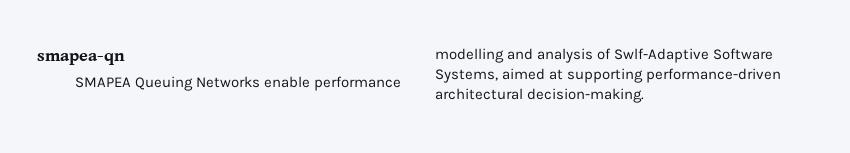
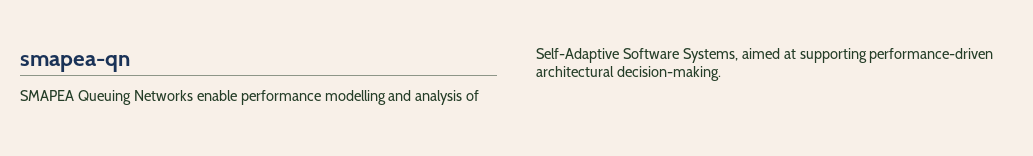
- SMAPEA Queuing Networks enable performance modelling and analysis of Swlf-Adaptive Software Systems, aimed at supporting performance-driven architectural decision-making.
+ SMAPEA Queuing Networks enable performance modelling and analysis of Self-Adaptive Software Systems, aimed at supporting performance-driven architectural decision-making.

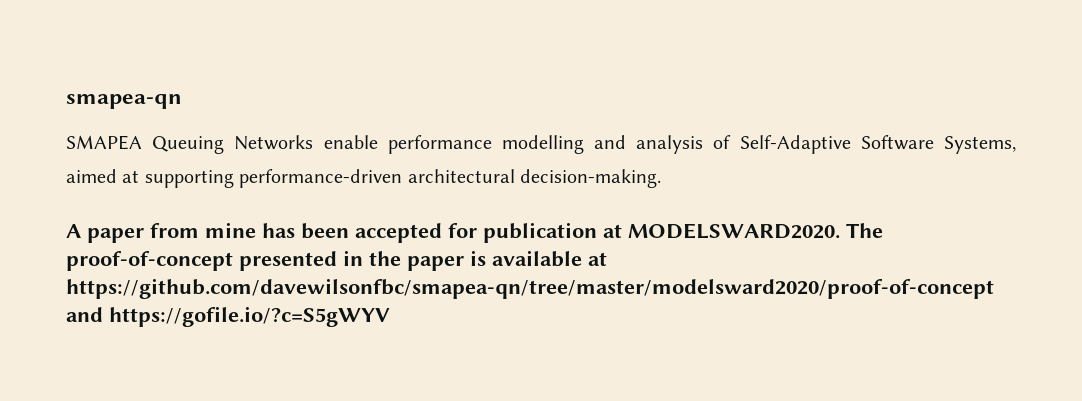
+ A paper from mine has been accepted for publication at MODELSWARD2020. The proof-of-concept presented in the paper is available at https://github.com/davewilsonfbc/smapea-qn/tree/master/modelsward2020/proof-of-concept and https://gofile.io/?c=S5gWYV

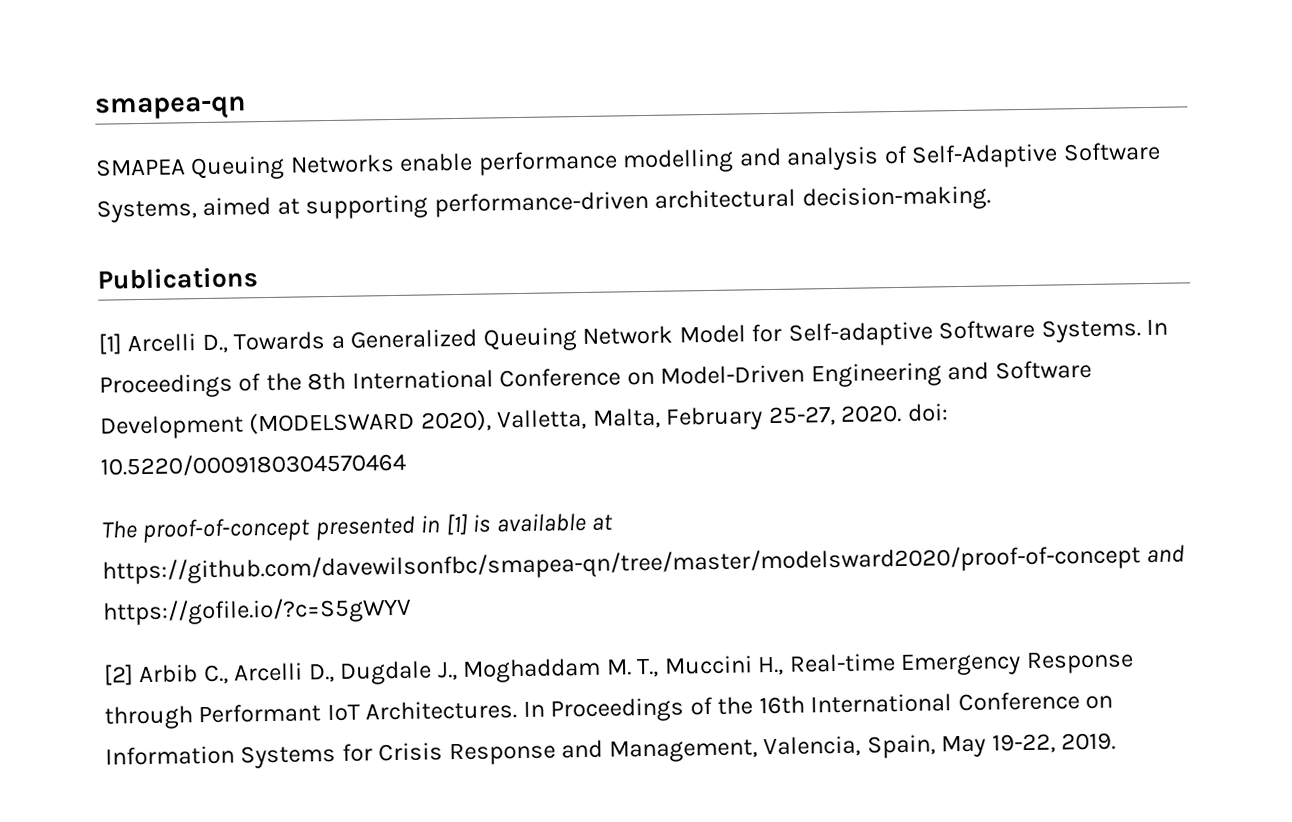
- A paper from mine has been accepted for publication at MODELSWARD2020. The proof-of-concept presented in the paper is available at https://github.com/davewilsonfbc/smapea-qn/tree/master/modelsward2020/proof-of-concept and https://gofile.io/?c=S5gWYV
+ Publications
+ [1] Arcelli D., Towards a Generalized Queuing Network Model for Self-adaptive Software Systems. In Proceedings of the 8th International Conference on Model-Driven Engineering and Software Development (MODELSWARD 2020), Valletta, Malta, February 25-27, 2020. doi: 10.5220/0009180304570464
+ The proof-of-concept presented in [1] is available at https://github.com/davewilsonfbc/smapea-qn/tree/master/modelsward2020/proof-of-concept and https://gofile.io/?c=S5gWYV
+ [2] Arbib C., Arcelli D., Dugdale J., Moghaddam M. T., Muccini H., Real-time Emergency Response through Performant IoT Architectures. In Proceedings of the 16th International Conference on Information Systems for Crisis Response and Management, Valencia, Spain, May 19-22, 2019.

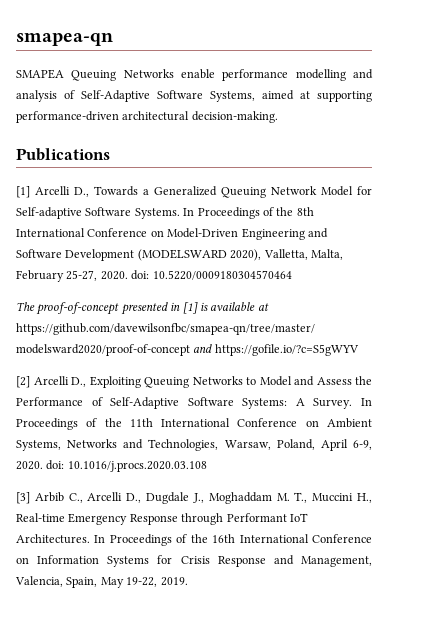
- [2] Arbib C., Arcelli D., Dugdale J., Moghaddam M. T., Muccini H., Real-time Emergency Response through Performant IoT Architectures.
+ [2] Arcelli D., Exploiting Queuing Networks to Model and Assess the Performance of Self-Adaptive Software Systems: A Survey. In Proceedings of the 11th International Conference on Ambient Systems, Networks and Technologies, Warsaw, Poland, April 6-9, 2020. doi: 10.1016/j.procs.2020.03.108
+ [3] Arbib C., Arcelli D., Dugdale J., Moghaddam M. T., Muccini H., Real-time Emergency Response through Performant IoT Architectures.

